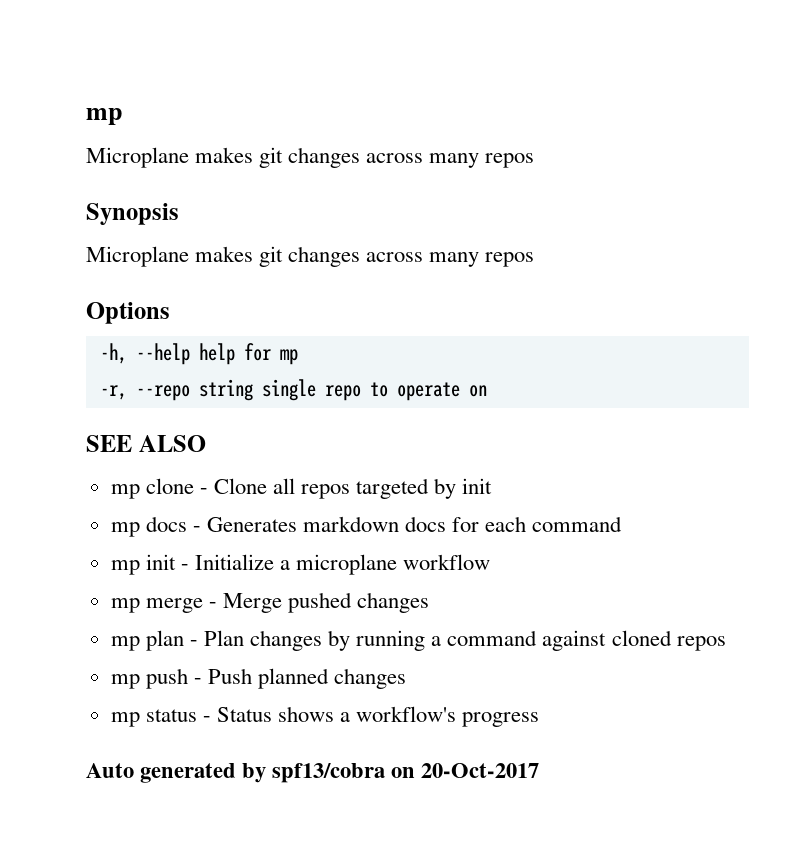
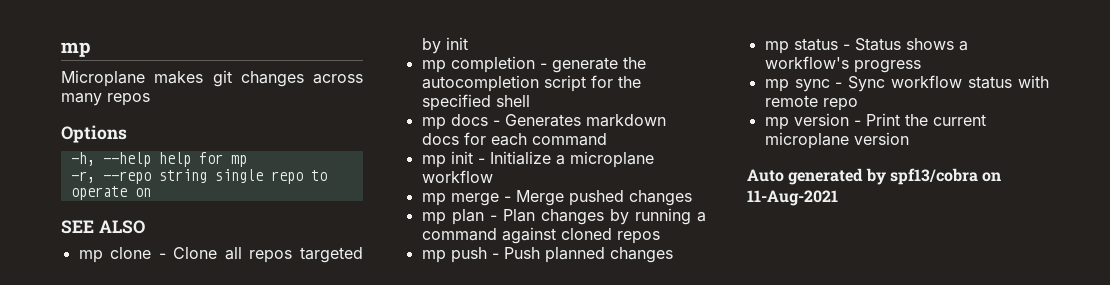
- Synopsis
- Microplane makes git changes across many repos
+ mp completion - generate the autocompletion script for the specified shell
+ mp sync - Sync workflow status with remote repo
+ mp version - Print the current microplane version
- Auto generated by spf13/cobra on 20-Oct-2017
+ Auto generated by spf13/cobra on 11-Aug-2021

